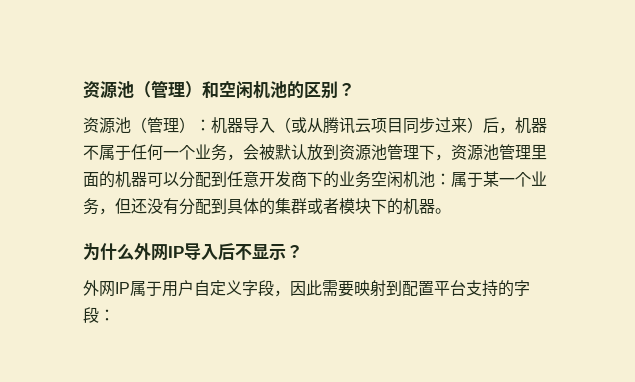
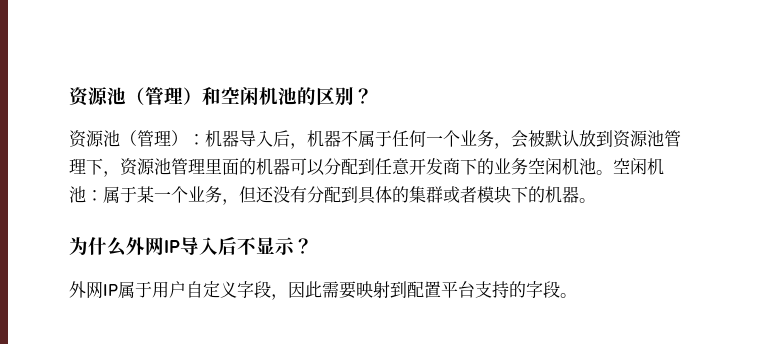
- 资源池（管理）：机器导入（或从腾讯云项目同步过来）后，机器不属于任何一个业务，会被默认放到资源池管理下，资源池管理里面的机器可以分配到任意开发商下的业务空闲机池：属于某一个业务，但还没有分配到具体的集群或者模块下的机器。
+ 资源池（管理）：机器导入后，机器不属于任何一个业务，会被默认放到资源池管理下，资源池管理里面的机器可以分配到任意开发商下的业务空闲机池。空闲机池：属于某一个业务，但还没有分配到具体的集群或者模块下的机器。
- 外网IP属于用户自定义字段，因此需要映射到配置平台支持的字段：
+ 外网IP属于用户自定义字段，因此需要映射到配置平台支持的字段。

